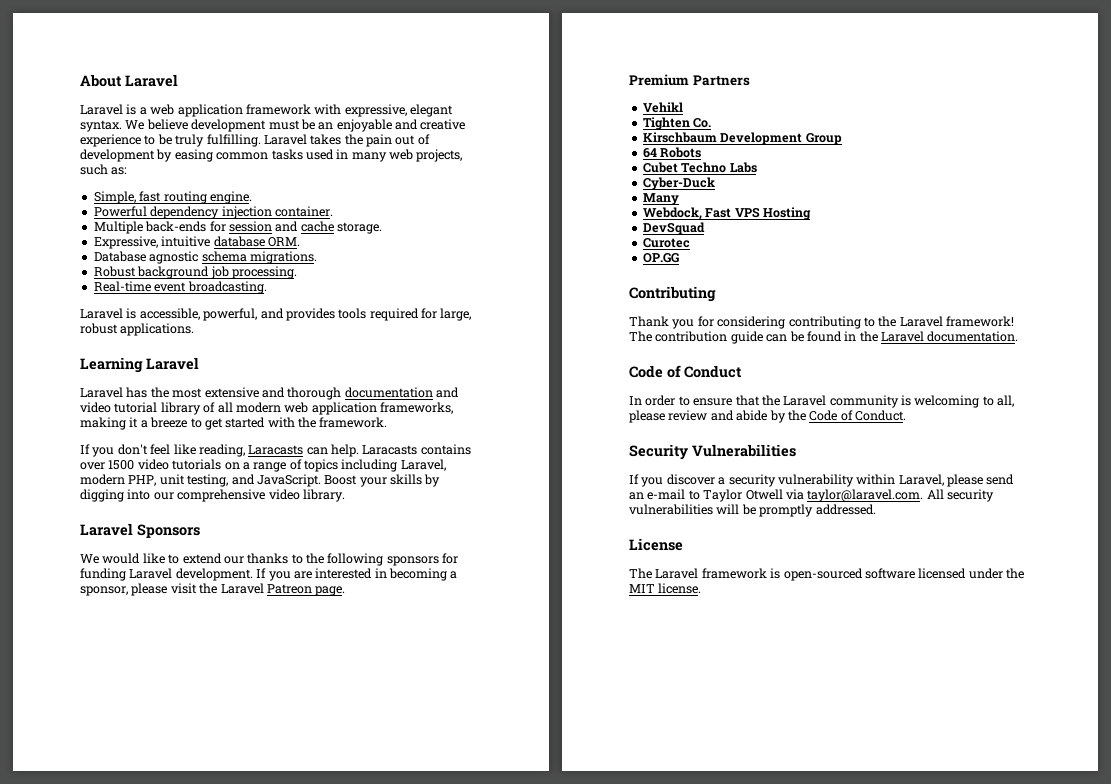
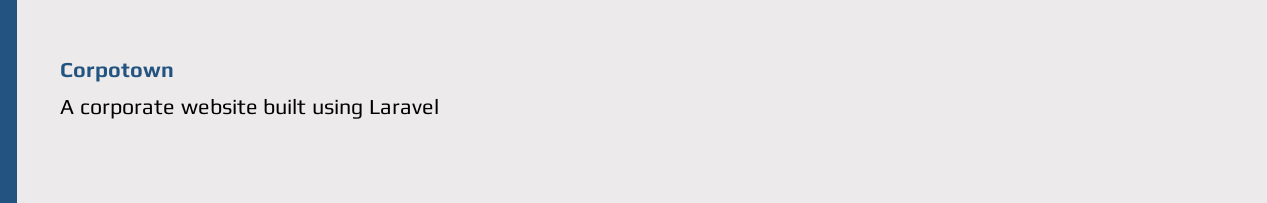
- About Laravel
- Laravel is a web application framework with expressive, elegant syntax. We believe development must be an enjoyable and creative experience to be truly fulfilling. Laravel takes the pain out of development by easing common tasks used in many web projects, such as:
- Simple, fast routing engine.
- Powerful dependency injection container.
- Multiple back-ends for session and cache storage.
- Expressive, intuitive database ORM.
- Database agnostic schema migrations.
- Robust background job processing.
- Real-time event broadcasting.
- Laravel is accessible, powerful, and provides tools required for large, robust applications.
- Learning Laravel
- Laravel has the most extensive and thorough documentation and video tutorial library of all modern web application frameworks, making it a breeze to get started with the framework.
- If you don't feel like reading, Laracasts can help. Laracasts contains over 1500 video tutorials on a range of topics including Laravel, modern PHP, unit testing, and JavaScript. Boost your skills by digging into our comprehensive video library.
- Laravel Sponsors
- We would like to extend our thanks to the following sponsors for funding Laravel development. If you are interested in becoming a sponsor, please visit the Laravel Patreon page.
- Premium Partners
- Vehikl
- Tighten Co.
- Kirschbaum Development Group
- 64 Robots
- Cubet Techno Labs
- Cyber-Duck
- Many
- Webdock, Fast VPS Hosting
- DevSquad
- Curotec
- OP.GG
- Contributing
- Thank you for considering contributing to the Laravel framework! The contribution guide can be found in the Laravel documentation.
- Code of Conduct
- In order to ensure that the Laravel community is welcoming to all, please review and abide by the Code of Conduct.
- Security Vulnerabilities
- If you discover a security vulnerability within Laravel, please send an e-mail to Taylor Otwell via taylor@laravel.com. All security vulnerabilities will be promptly addressed.
- License
- The Laravel framework is open-sourced software licensed under the MIT license.
+ Corpotown
+ A corporate website built using Laravel

